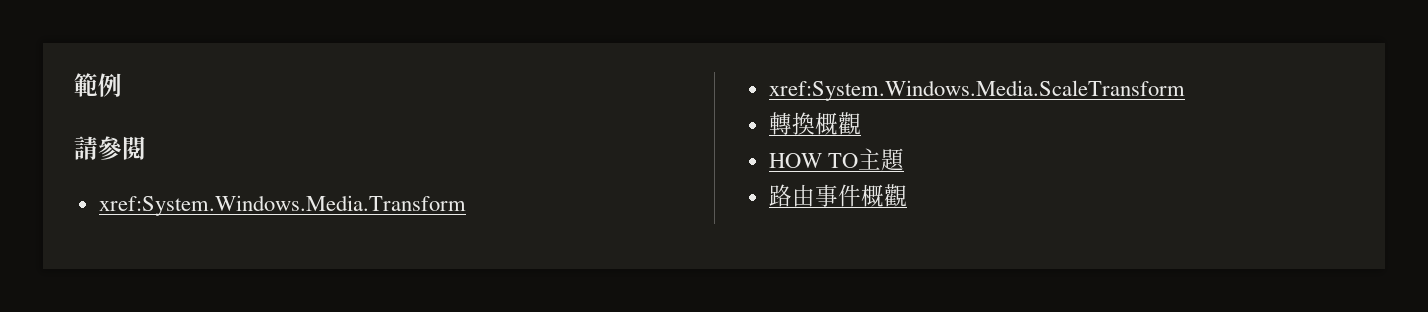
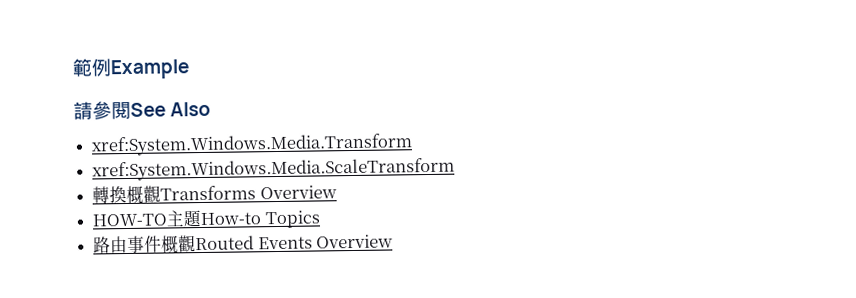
- 範例
+ 範例Example
- 請參閱
+ 請參閱See Also
- 轉換概觀
- HOW TO主題
+ 轉換概觀Transforms Overview
+ HOW-TO主題How-to Topics
- 路由事件概觀
+ 路由事件概觀Routed Events Overview

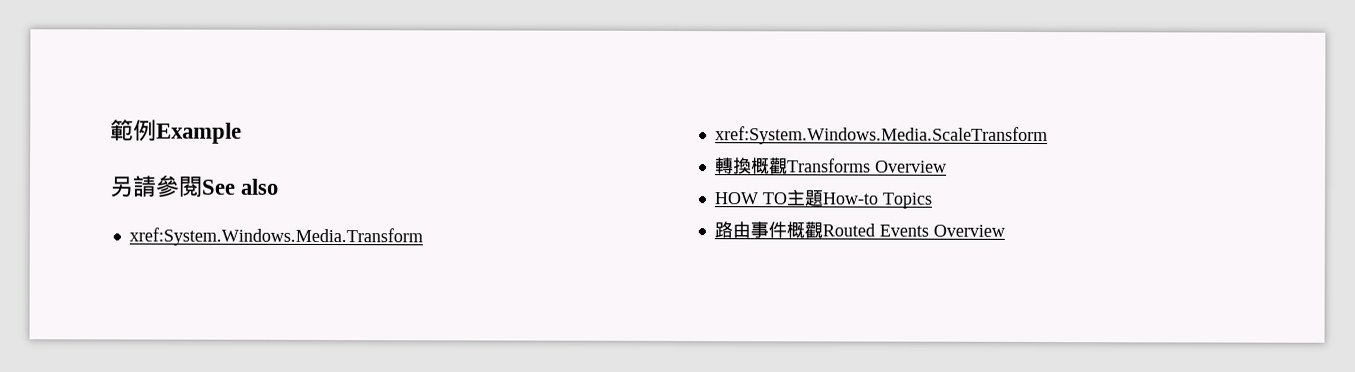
- 請參閱See Also
+ 另請參閱See also
- HOW-TO主題How-to Topics
+ HOW TO主題How-to Topics

